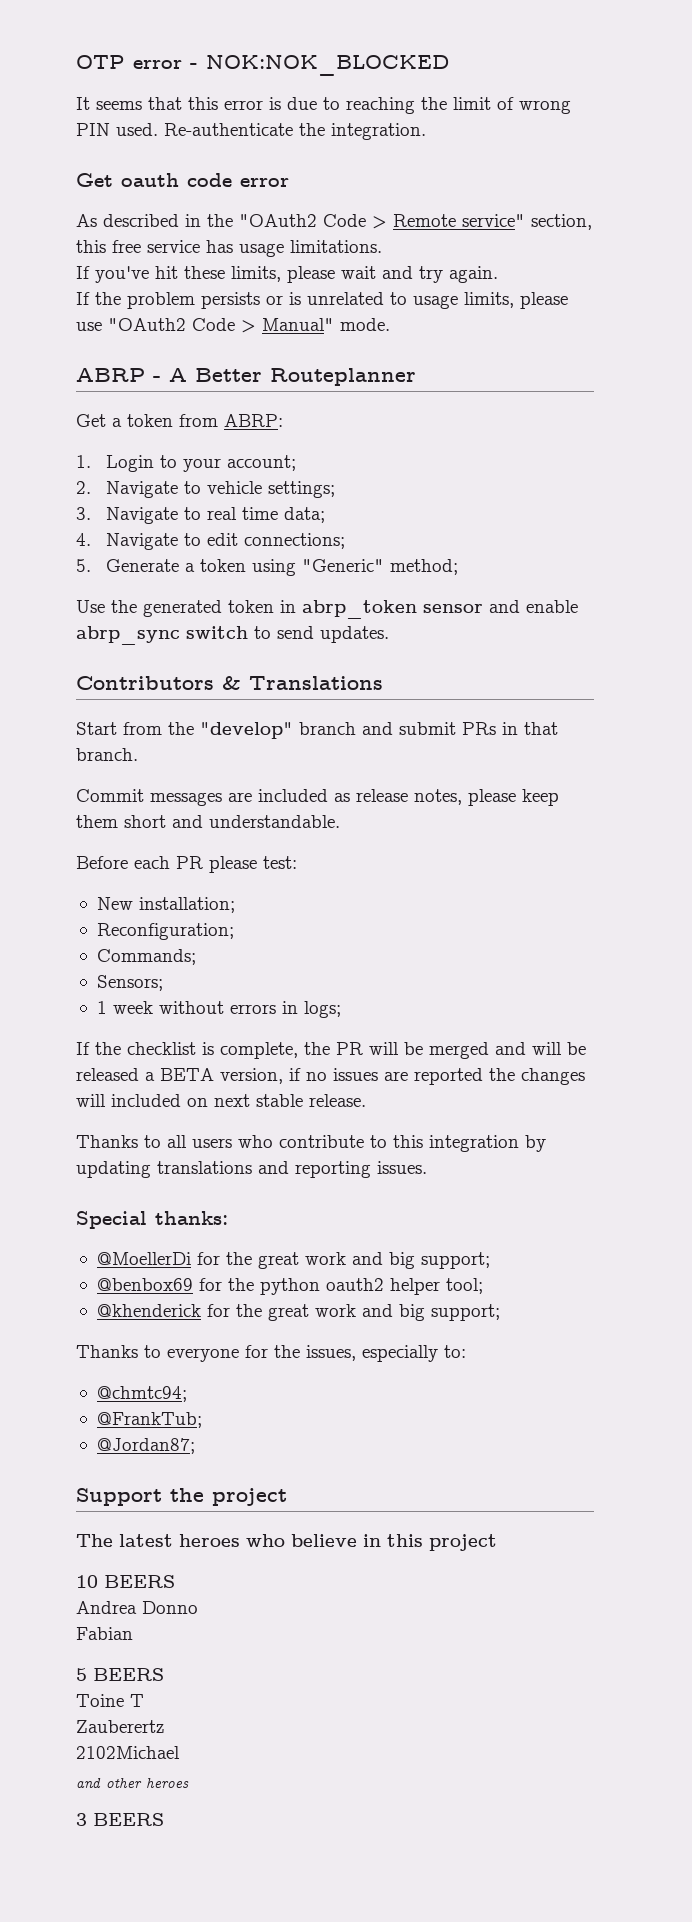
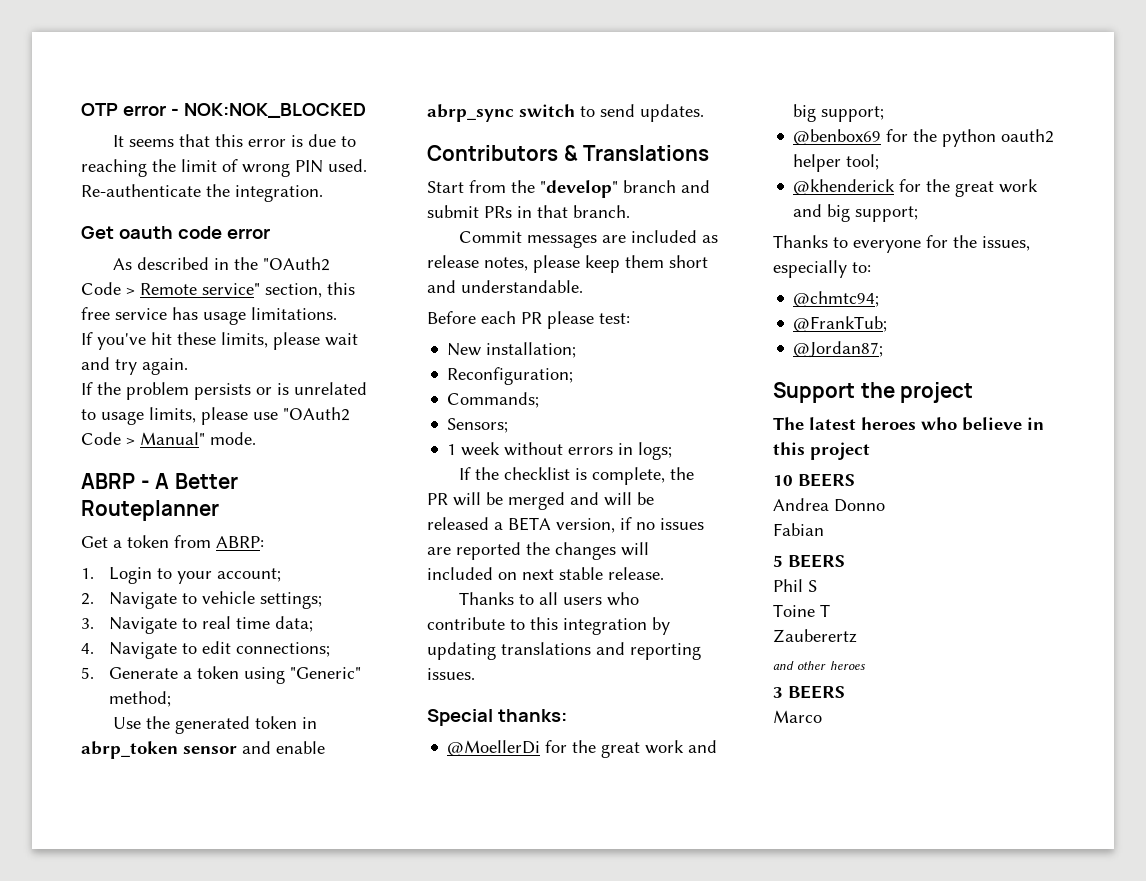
+ Phil S
- 2102Michael
+ Marco

